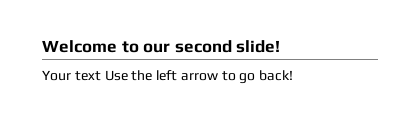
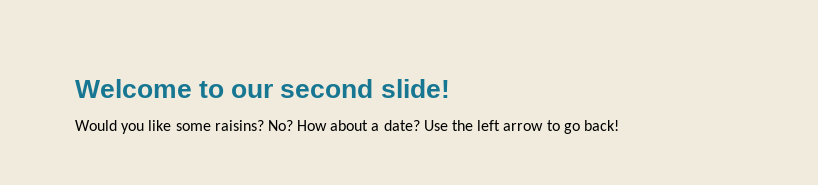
- Your text Use the left arrow to go back!
+ Would you like some raisins? No? How about a date? Use the left arrow to go back!

